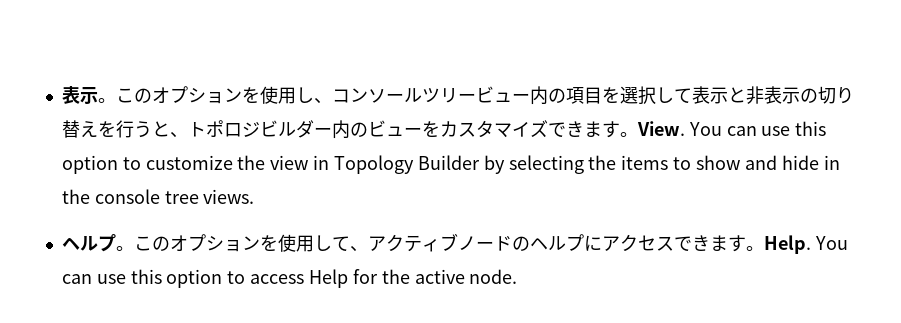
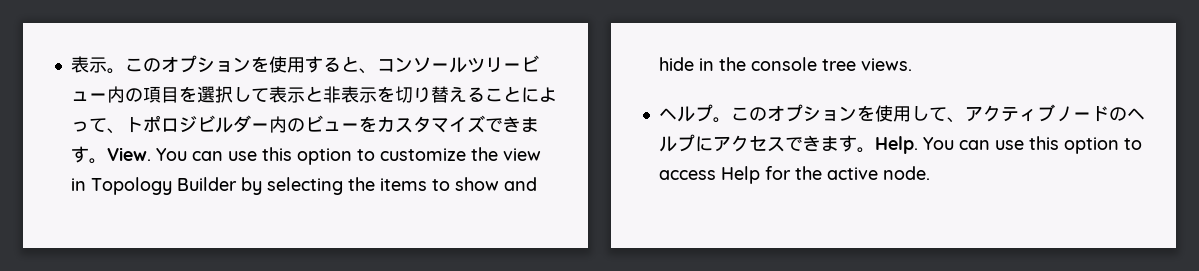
- このオプションを使用し、コンソールツリービュー内の項目を選択して表示と非表示の切り替えを行うと、トポロジビルダー内のビューをカスタマイズできます。
+ このオプションを使用すると、コンソールツリービュー内の項目を選択して表示と非表示を切り替えることによって、トポロジビルダー内のビューをカスタマイズできます。

